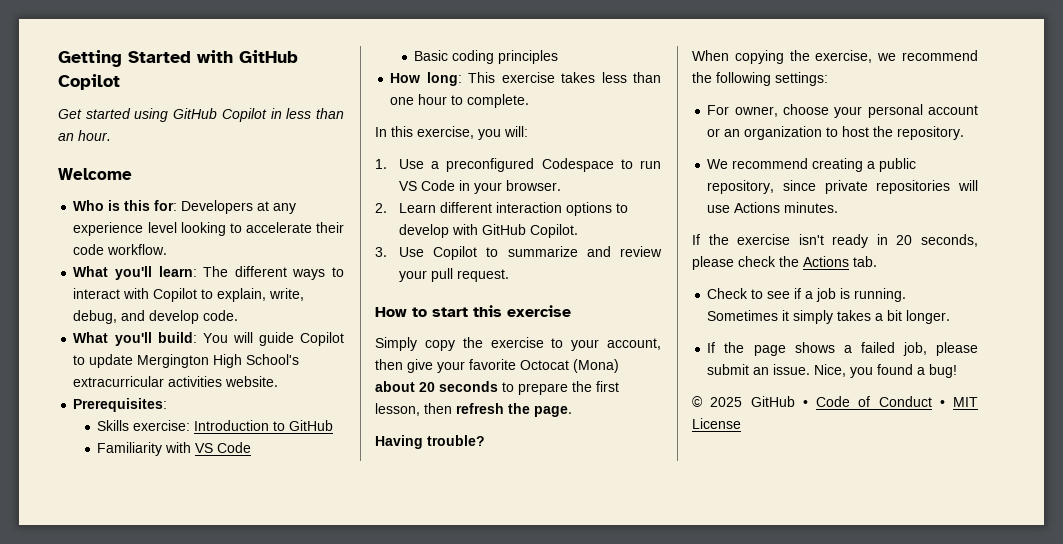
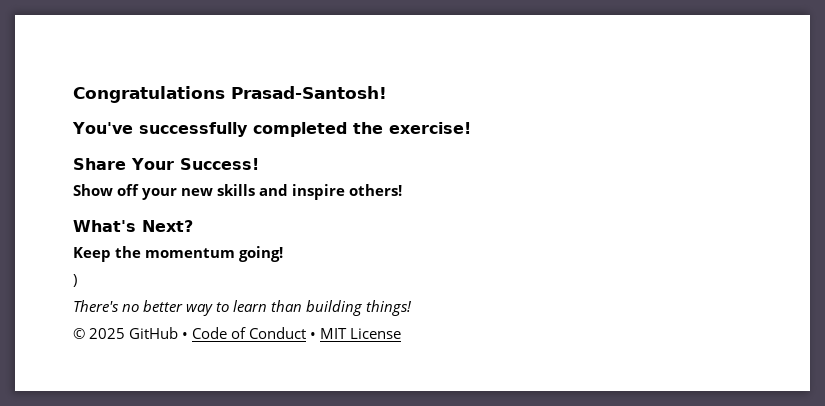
- Getting Started with GitHub Copilot
- Get started using GitHub Copilot in less than an hour.
- Welcome
- Who is this for: Developers at any experience level looking to accelerate their code workflow.
- What you'll learn: The different ways to interact with Copilot to explain, write, debug, and develop code.
- What you'll build: You will guide Copilot to update Mergington High School's extracurricular activities website.
- Prerequisites:
- Skills exercise: Introduction to GitHub
- Familiarity with VS Code
- Basic coding principles
- How long: This exercise takes less than one hour to complete.
- In this exercise, you will:
- 1. Use a preconfigured Codespace to run VS Code in your browser.
- 2. Learn different interaction options to develop with GitHub Copilot.
- 3. Use Copilot to summarize and review your pull request.
- How to start this exercise
- Simply copy the exercise to your account, then give your favorite Octocat (Mona) about 20 seconds to prepare the first lesson, then refresh the page.
- Having trouble?
- When copying the exercise, we recommend the following settings:
- For owner, choose your personal account or an organization to host the repository.
- We recommend creating a public repository, since private repositories will use Actions minutes.
- If the exercise isn't ready in 20 seconds, please check the Actions tab.
- Check to see if a job is running. Sometimes it simply takes a bit longer.
- If the page shows a failed job, please submit an issue. Nice, you found a bug!
+ Congratulations Prasad-Santosh!
+ You've successfully completed the exercise!
+ Share Your Success!
+ Show off your new skills and inspire others!
+ What's Next?
+ Keep the momentum going!
+ )
+ There's no better way to learn than building things!

